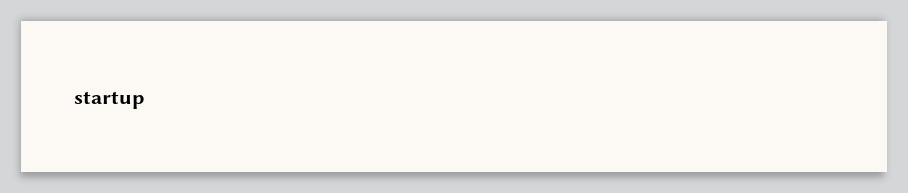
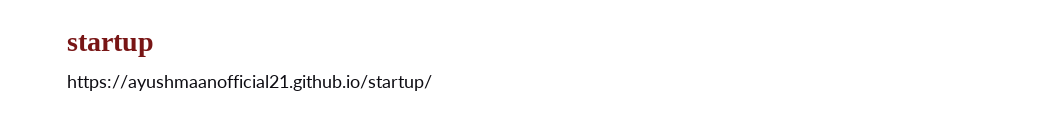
+ https://ayushmaanofficial21.github.io/startup/

